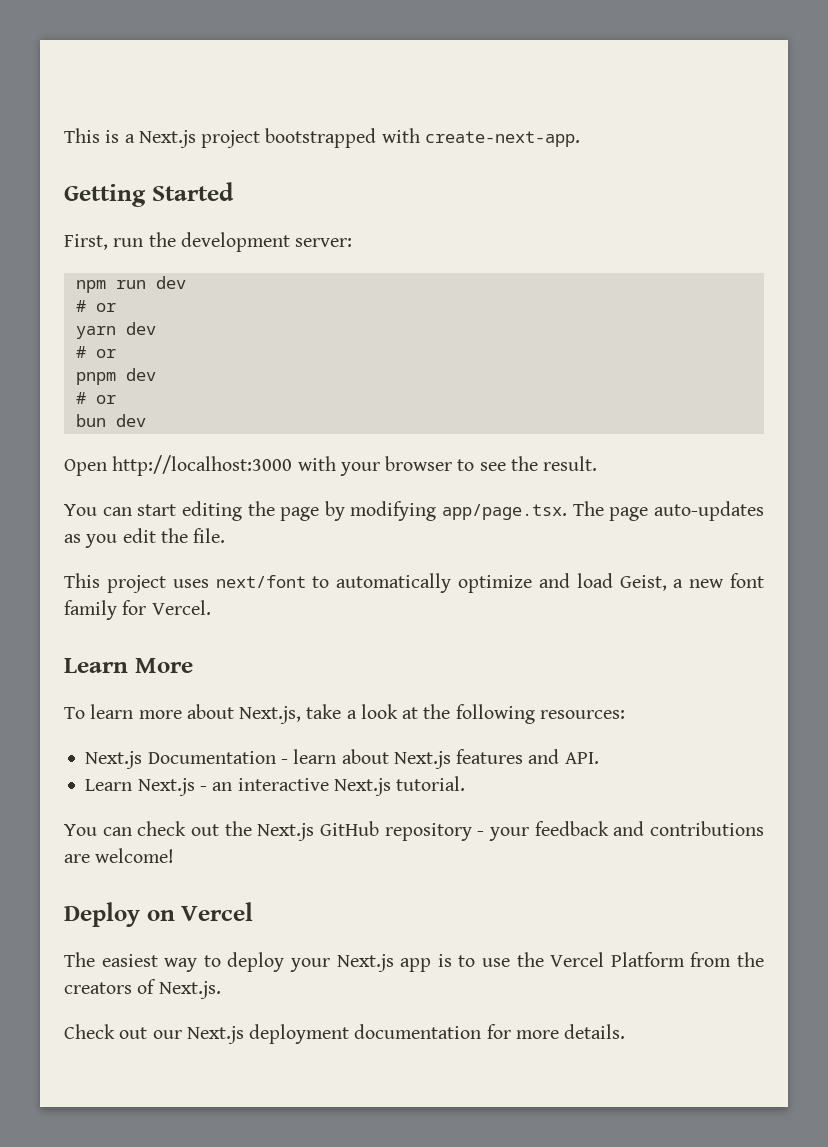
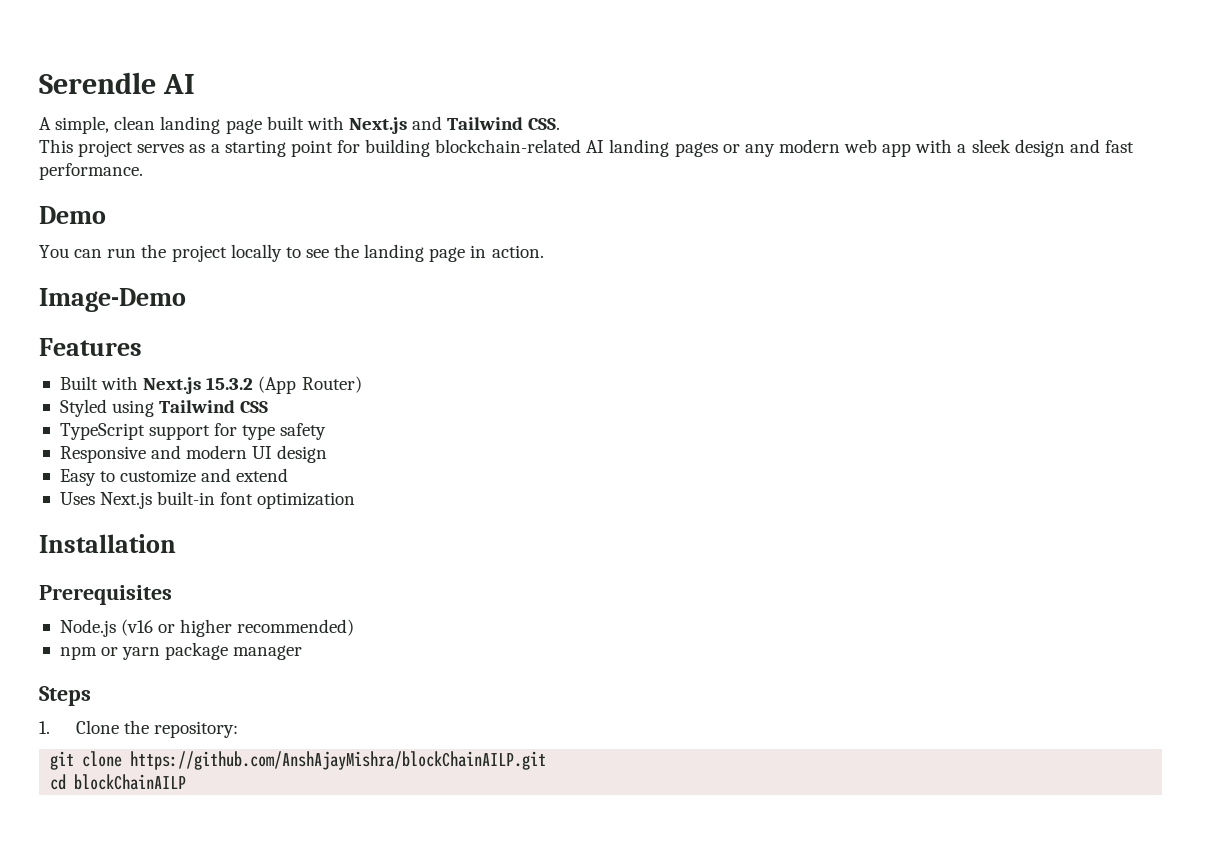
- This is a Next.js project bootstrapped with create-next-app.
- Getting Started
- First, run the development server:
- npm run dev
- # or
- yarn dev
- # or
- pnpm dev
- # or
- bun dev
- Open http://localhost:3000 with your browser to see the result.
- You can start editing the page by modifying app/page.tsx. The page auto-updates as you edit the file.
- This project uses next/font to automatically optimize and load Geist, a new font family for Vercel.
- Learn More
- To learn more about Next.js, take a look at the following resources:
- Next.js Documentation - learn about Next.js features and API.
- Learn Next.js - an interactive Next.js tutorial.
- You can check out the Next.js GitHub repository - your feedback and contributions are welcome!
- Deploy on Vercel
- The easiest way to deploy your Next.js app is to use the Vercel Platform from the creators of Next.js.
- Check out our Next.js deployment documentation for more details.
+ Serendle AI
+ A simple, clean landing page built with Next.js and Tailwind CSS.
+ This project serves as a starting point for building blockchain-related AI landing pages or any modern web app with a sleek design and fast performance.
+ Demo
+ You can run the project locally to see the landing page in action.
+ Image-Demo
+ Features
+ Built with Next.js 15.3.2 (App Router)
+ Styled using Tailwind CSS
+ TypeScript support for type safety
+ Responsive and modern UI design
+ Easy to customize and extend
+ Uses Next.js built-in font optimization
+ Installation
+ Prerequisites
+ Node.js (v16 or higher recommended)
+ npm or yarn package manager
+ Steps
+ 1. Clone the repository:
+ git clone https://github.com/AnshAjayMishra/blockChainAILP.git
+ cd blockChainAILP

